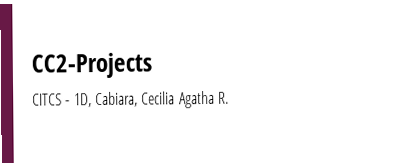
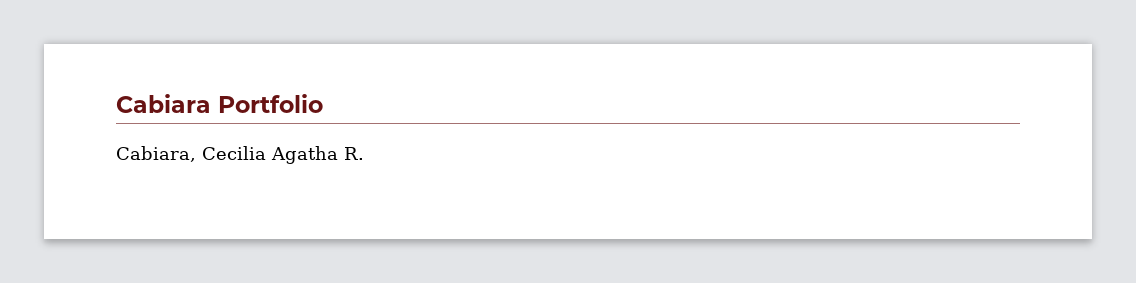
- CC2-Projects
- CITCS - 1D, Cabiara, Cecilia Agatha R.
+ Cabiara Portfolio
+ Cabiara, Cecilia Agatha R.

